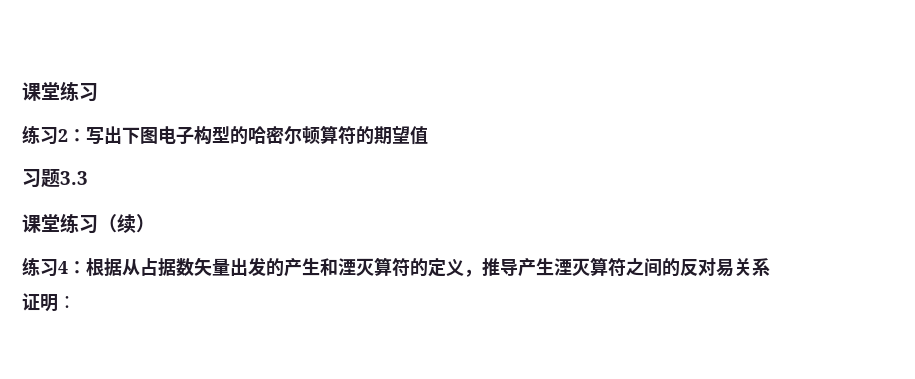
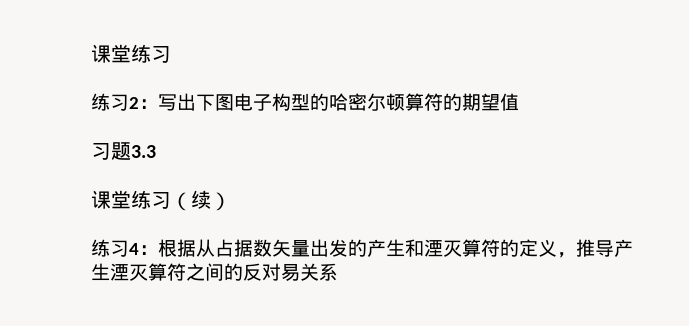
- 证明：

